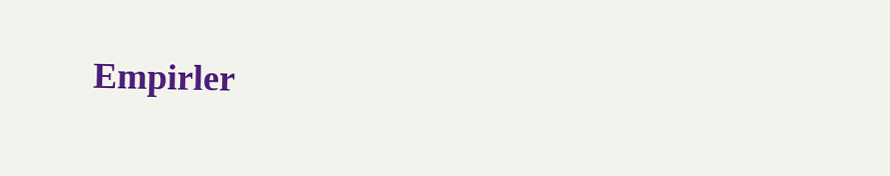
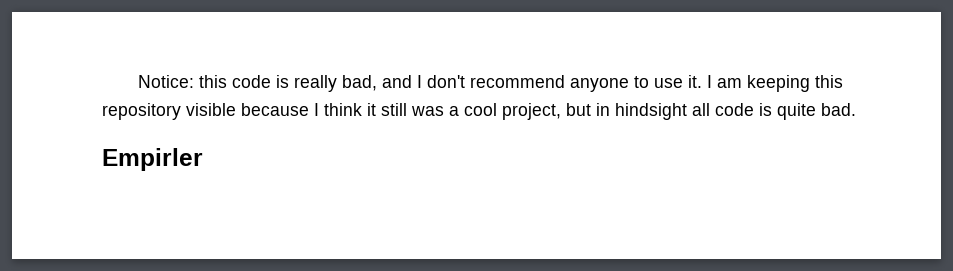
+ Notice: this code is really bad, and I don't recommend anyone to use it. I am keeping this repository visible because I think it still was a cool project, but in hindsight all code is quite bad.

